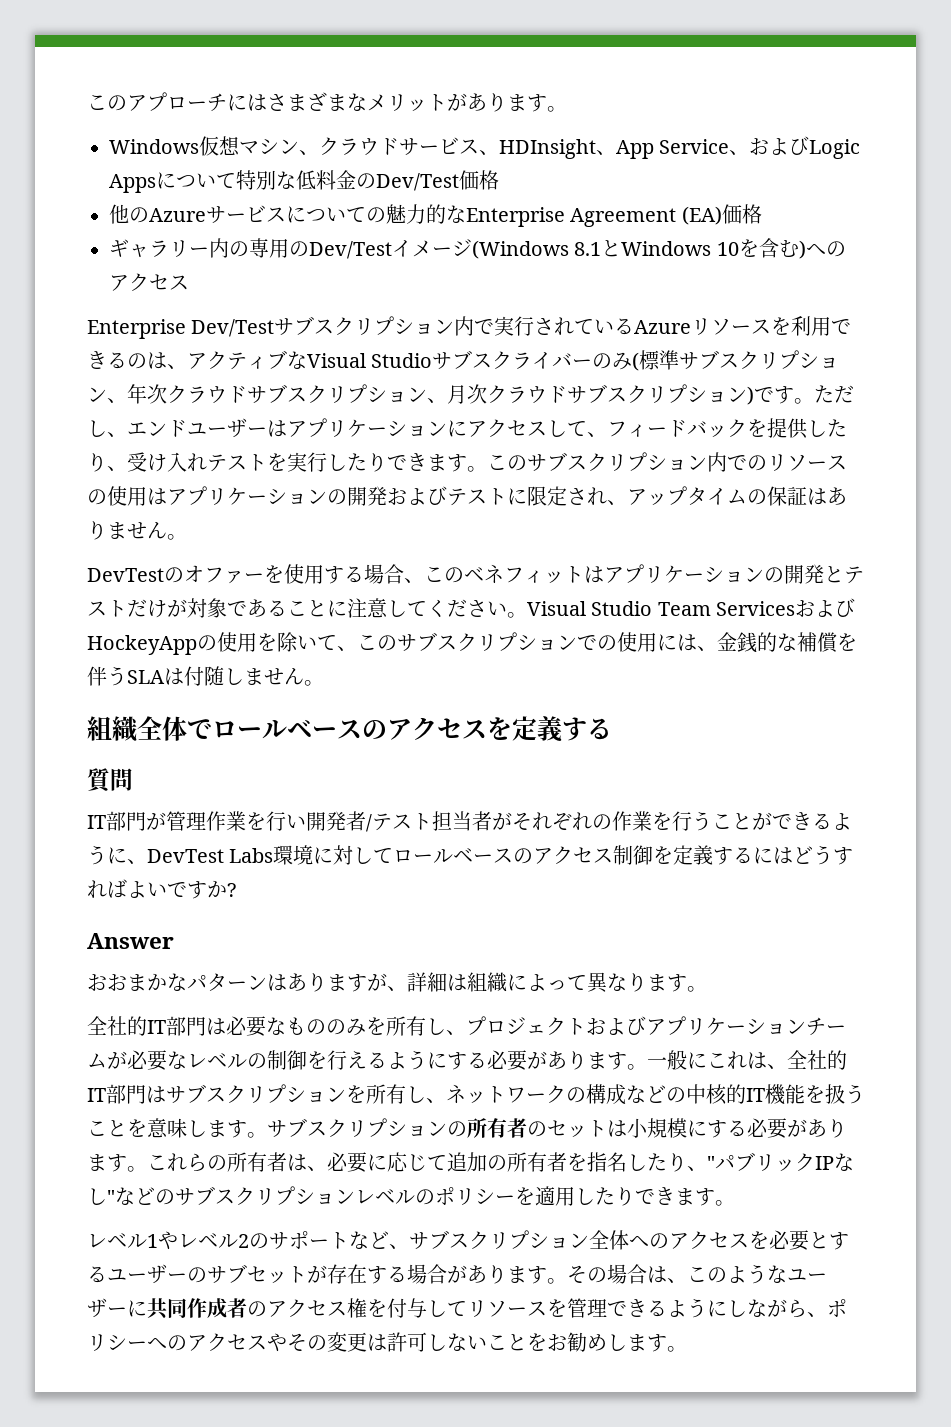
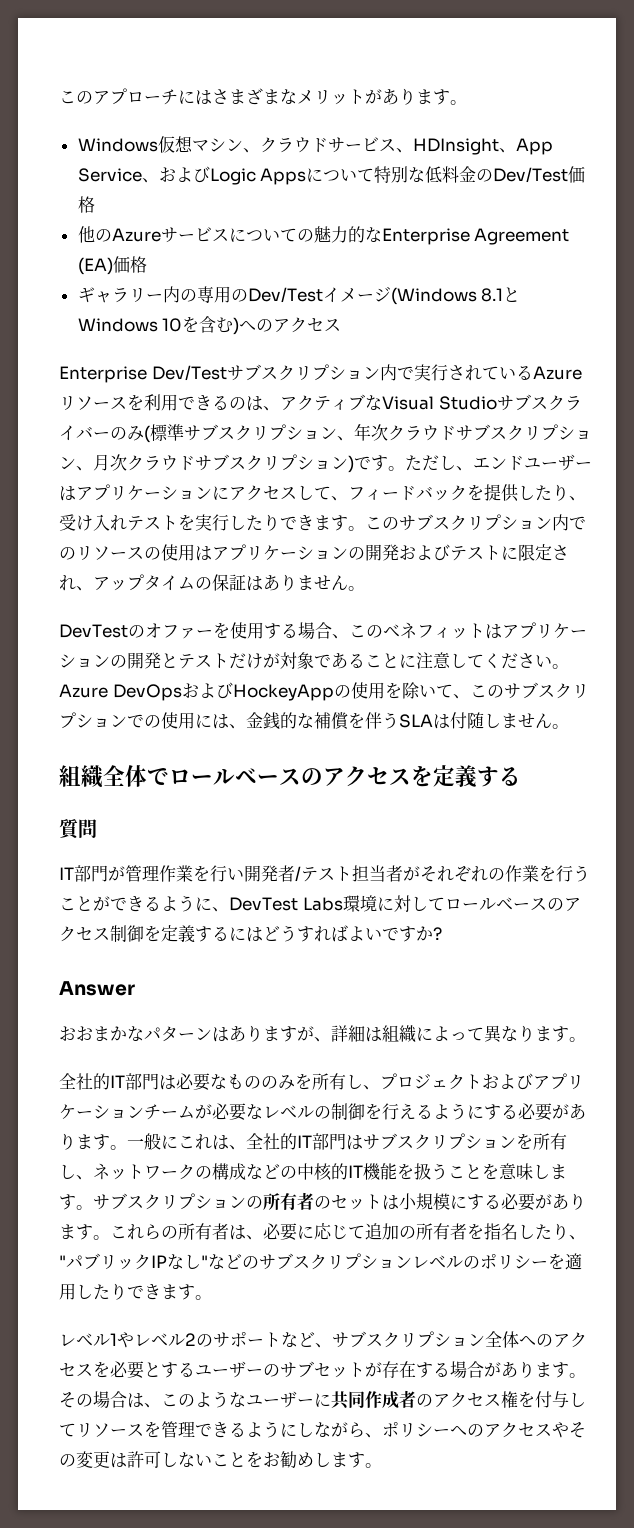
- Visual Studio Team ServicesおよびHockeyAppの使用を除いて、このサブスクリプションでの使用には、金銭的な補償を伴うSLAは付随しません。
+ Azure DevOpsおよびHockeyAppの使用を除いて、このサブスクリプションでの使用には、金銭的な補償を伴うSLAは付随しません。

